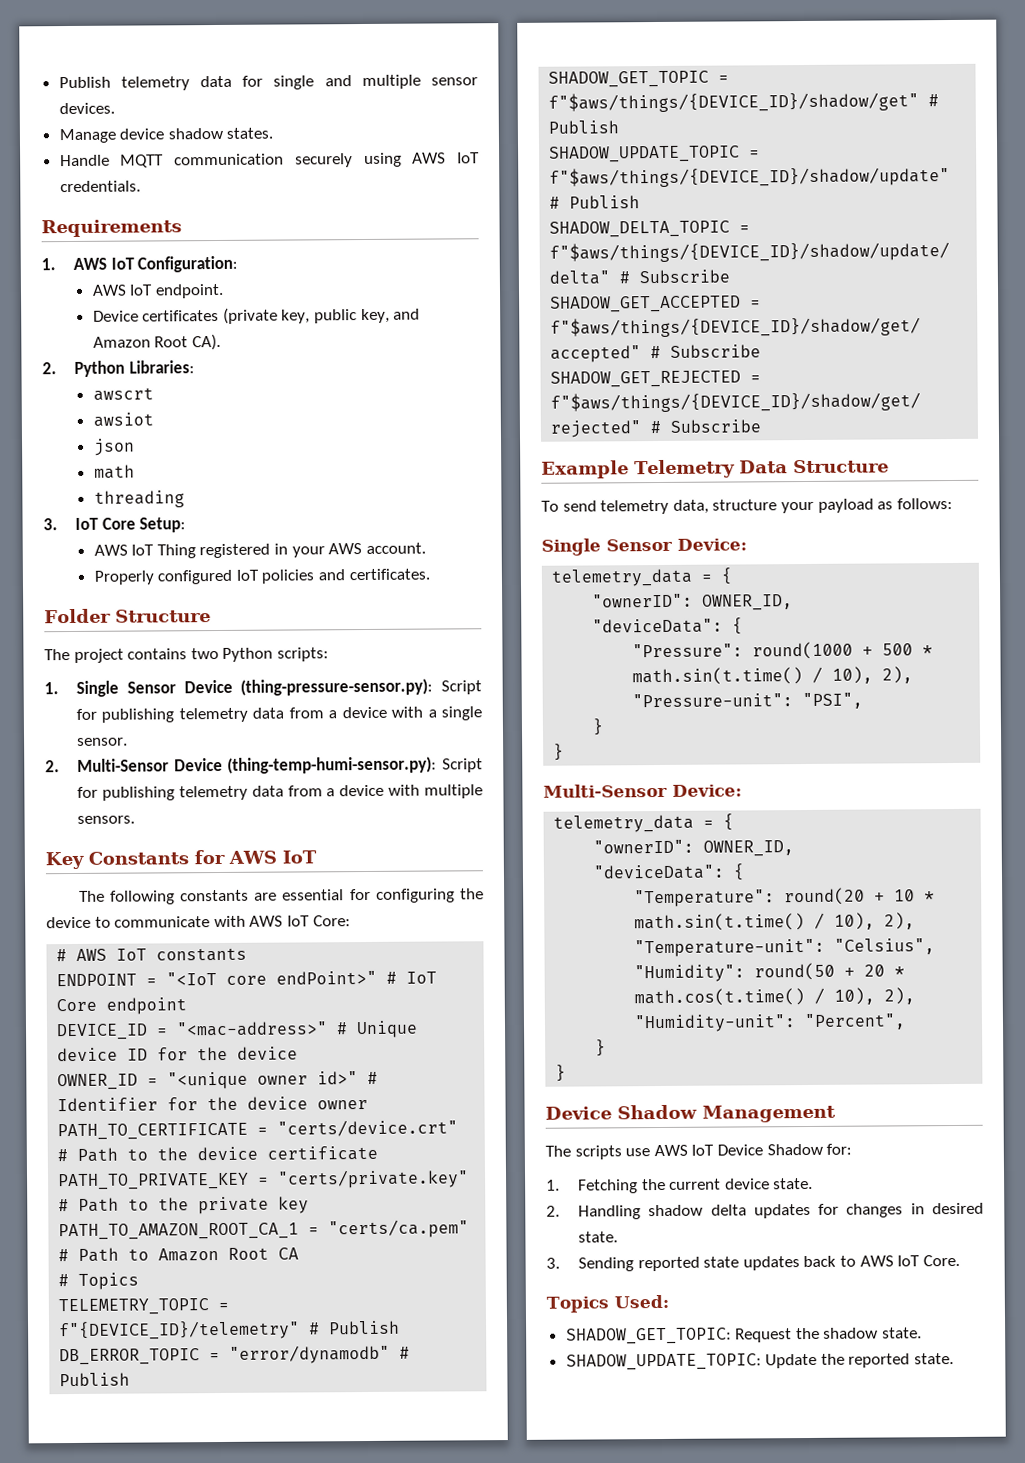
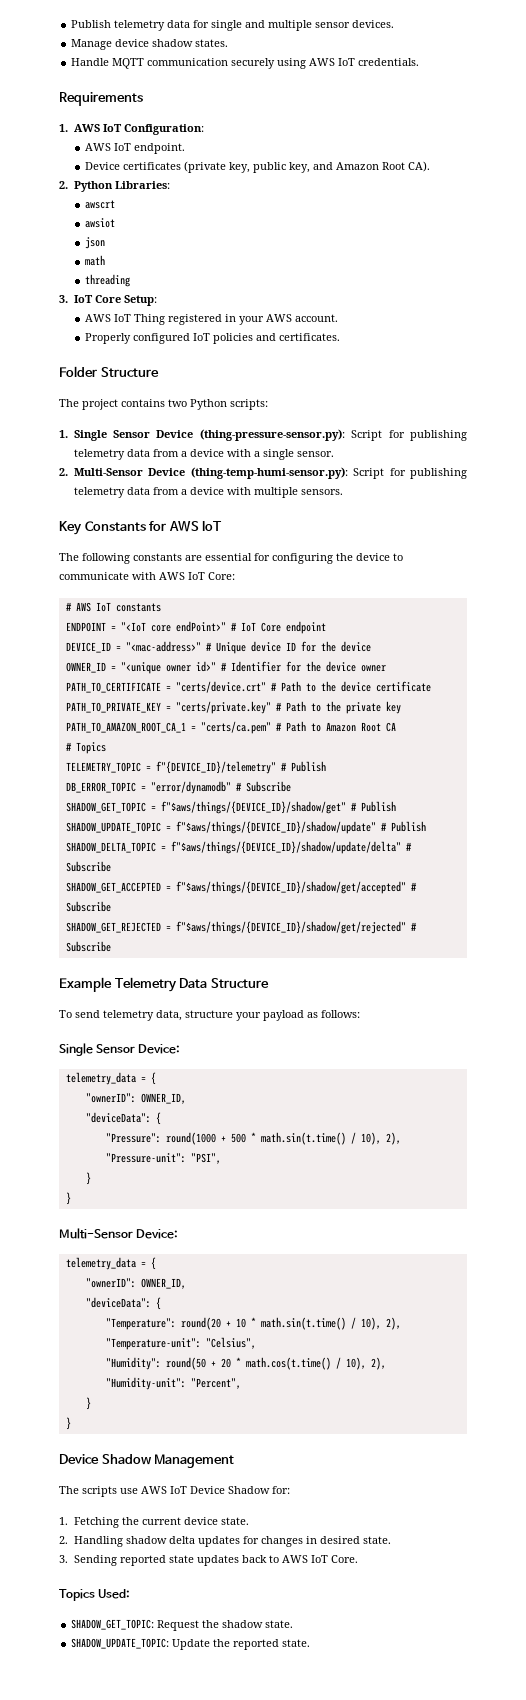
- DB_ERROR_TOPIC = "error/dynamodb" # Publish
+ DB_ERROR_TOPIC = "error/dynamodb" # Subscribe

